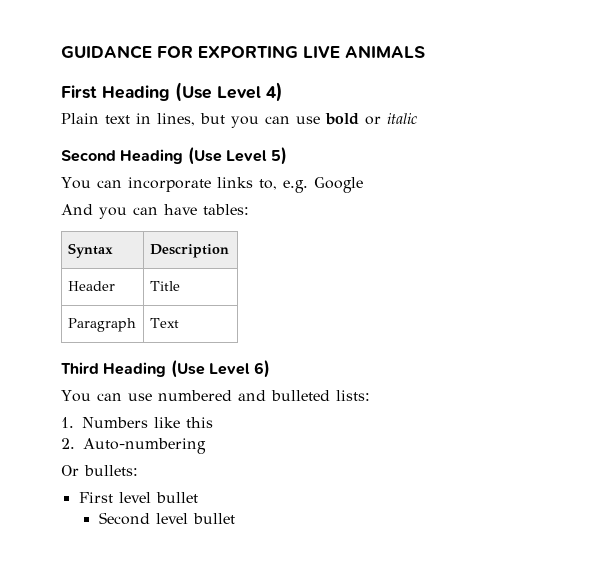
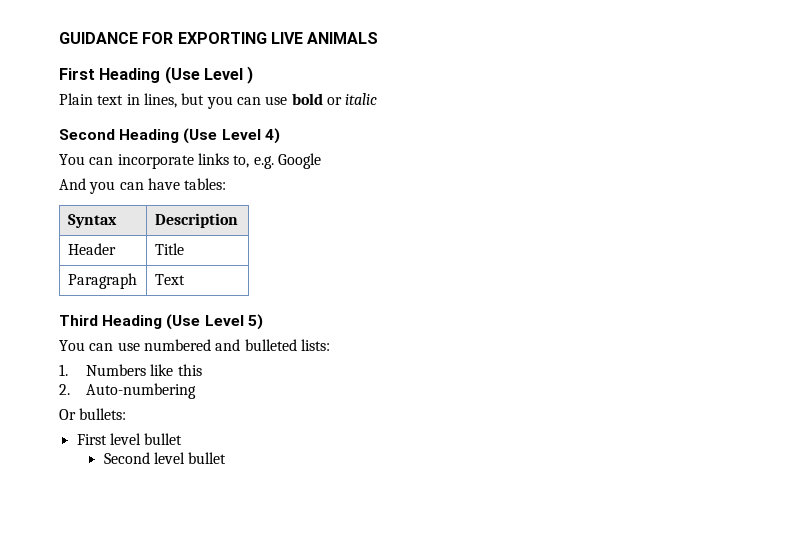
- First Heading (Use Level 4)
+ First Heading (Use Level )
- Second Heading (Use Level 5)
+ Second Heading (Use Level 4)
- Third Heading (Use Level 6)
+ Third Heading (Use Level 5)

